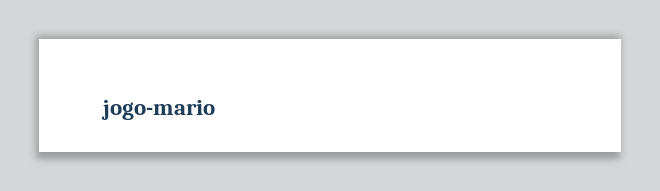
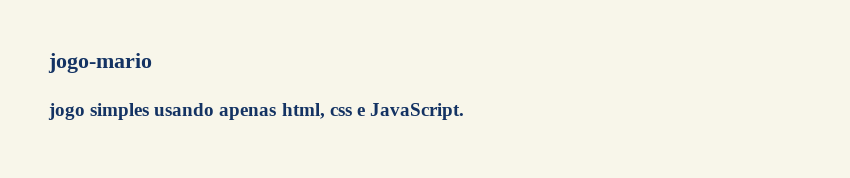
+ jogo simples usando apenas html, css e JavaScript.

